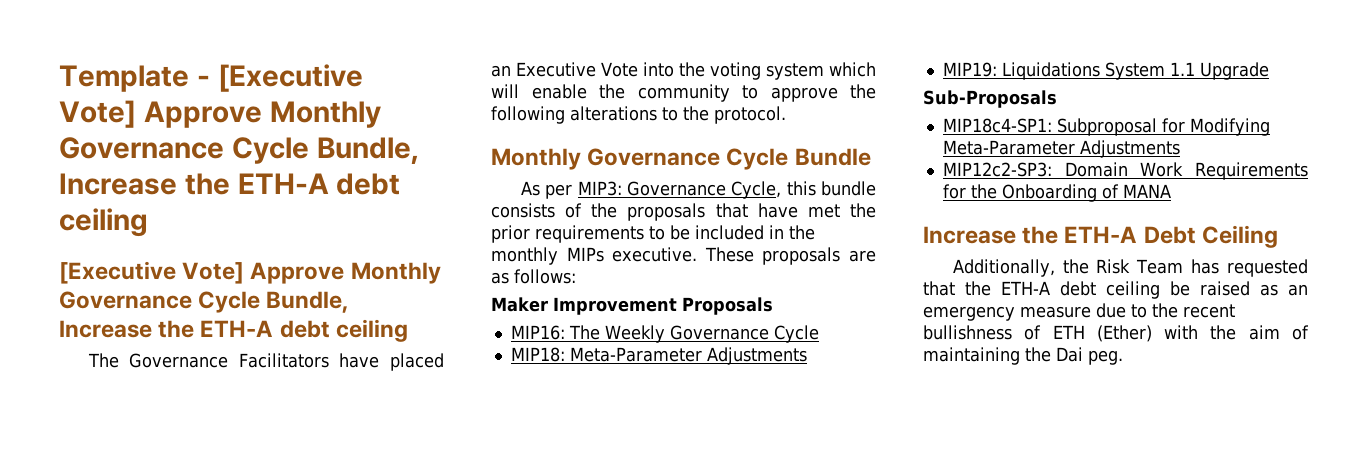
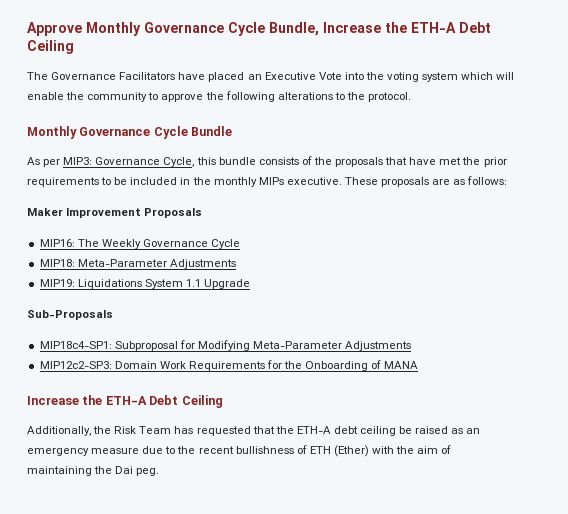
- Template - [Executive Vote] Approve Monthly Governance Cycle Bundle, Increase the ETH-A debt ceiling
- [Executive Vote] Approve Monthly Governance Cycle Bundle, Increase the ETH-A debt ceiling
+ Approve Monthly Governance Cycle Bundle, Increase the ETH-A Debt Ceiling

